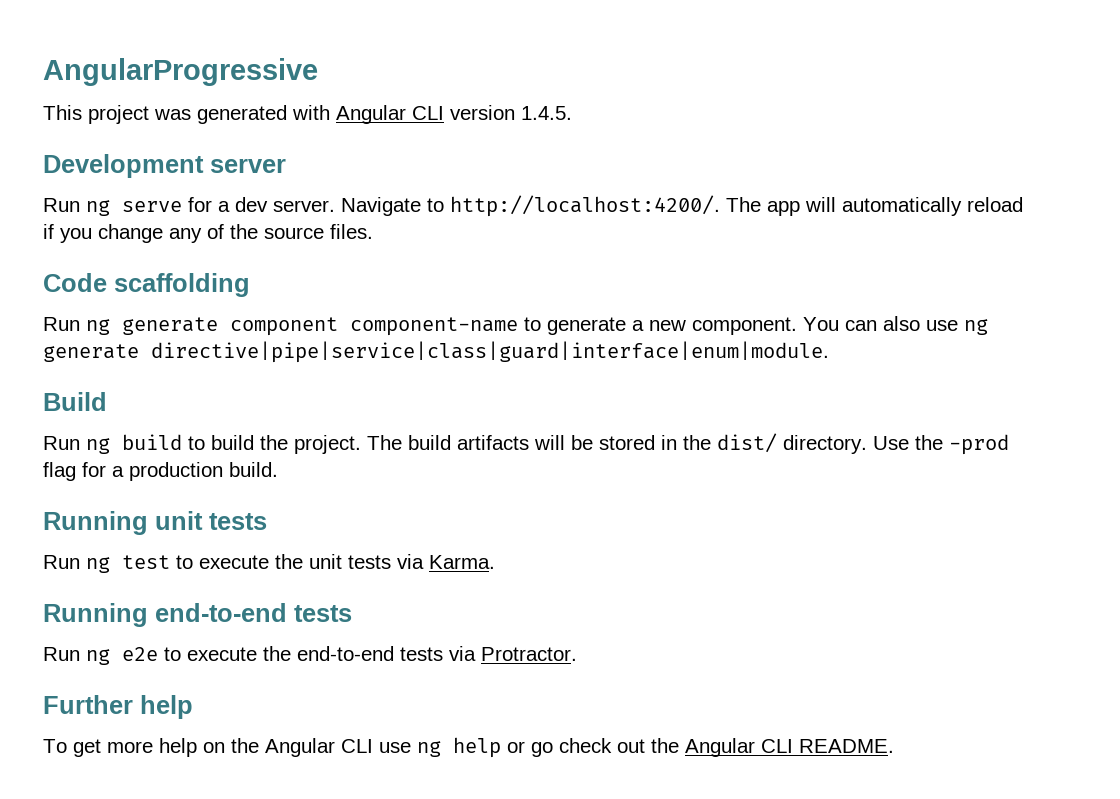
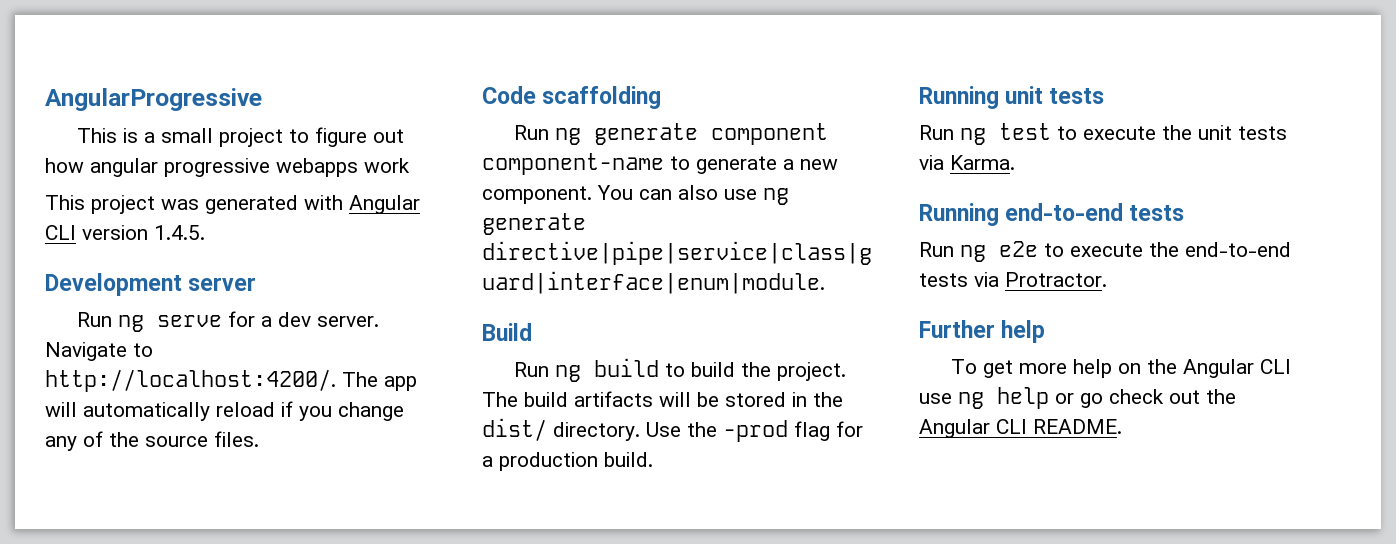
+ This is a small project to figure out how angular progressive webapps work

